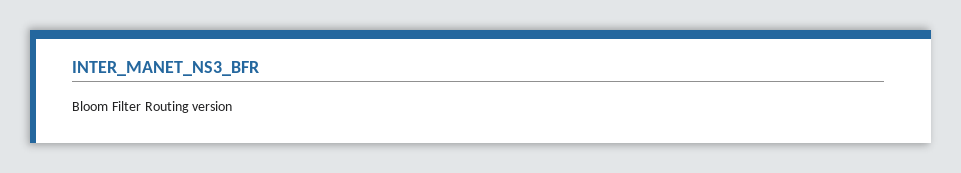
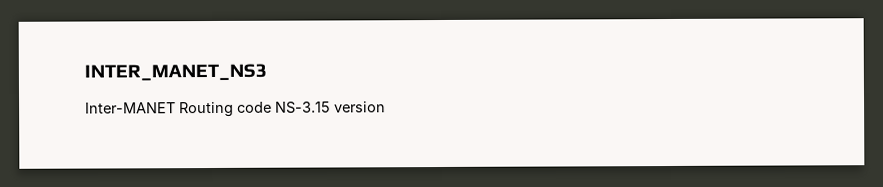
- INTER_MANET_NS3_BFR
- Bloom Filter Routing version
+ INTER_MANET_NS3
+ Inter-MANET Routing code NS-3.15 version

